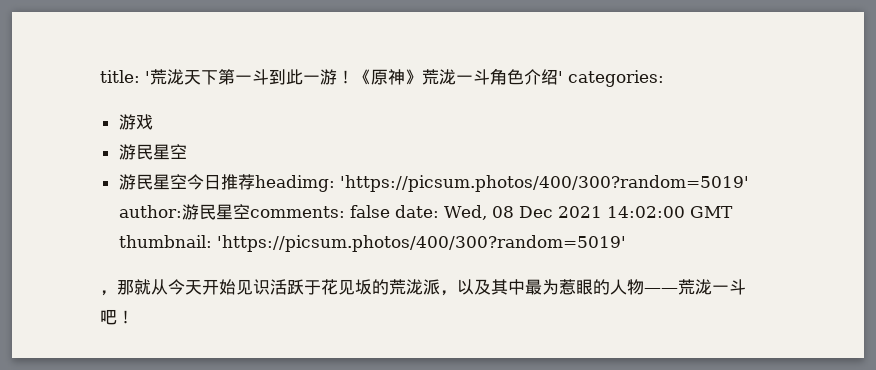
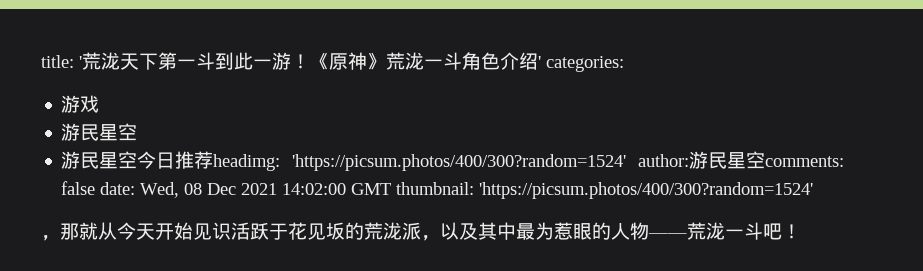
- 游民星空今日推荐headimg: 'https://picsum.photos/400/300?random=5019' author:游民星空comments: false date: Wed, 08 Dec 2021 14:02:00 GMT thumbnail: 'https://picsum.photos/400/300?random=5019'
+ 游民星空今日推荐headimg: 'https://picsum.photos/400/300?random=1524' author:游民星空comments: false date: Wed, 08 Dec 2021 14:02:00 GMT thumbnail: 'https://picsum.photos/400/300?random=1524'

